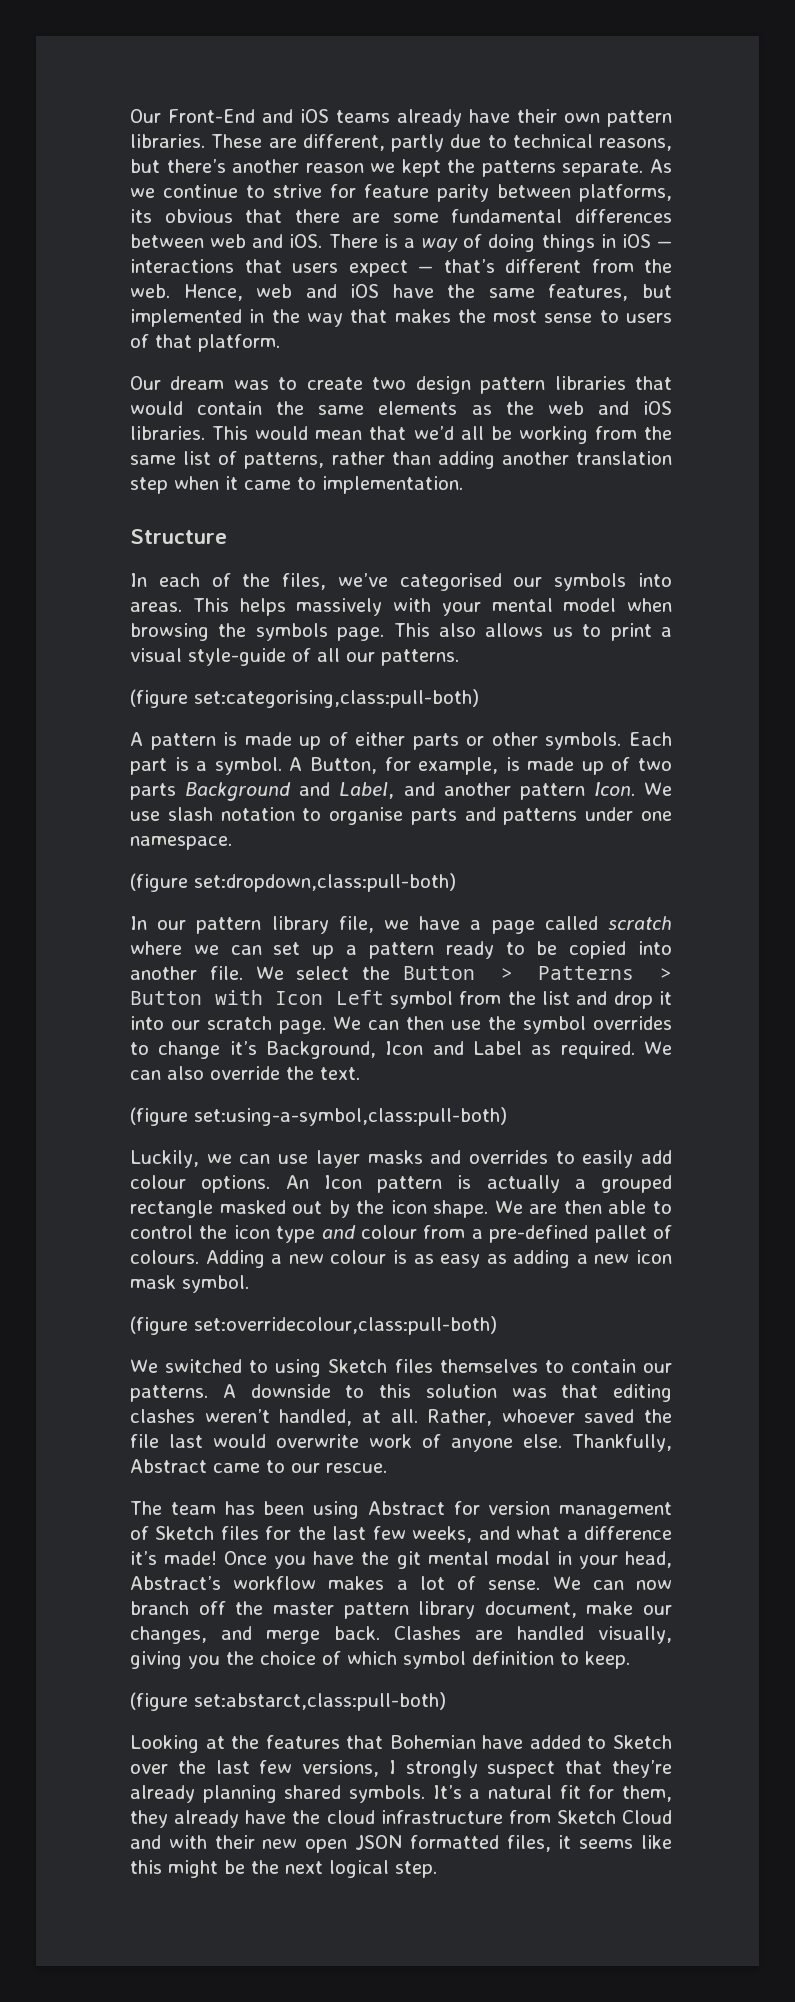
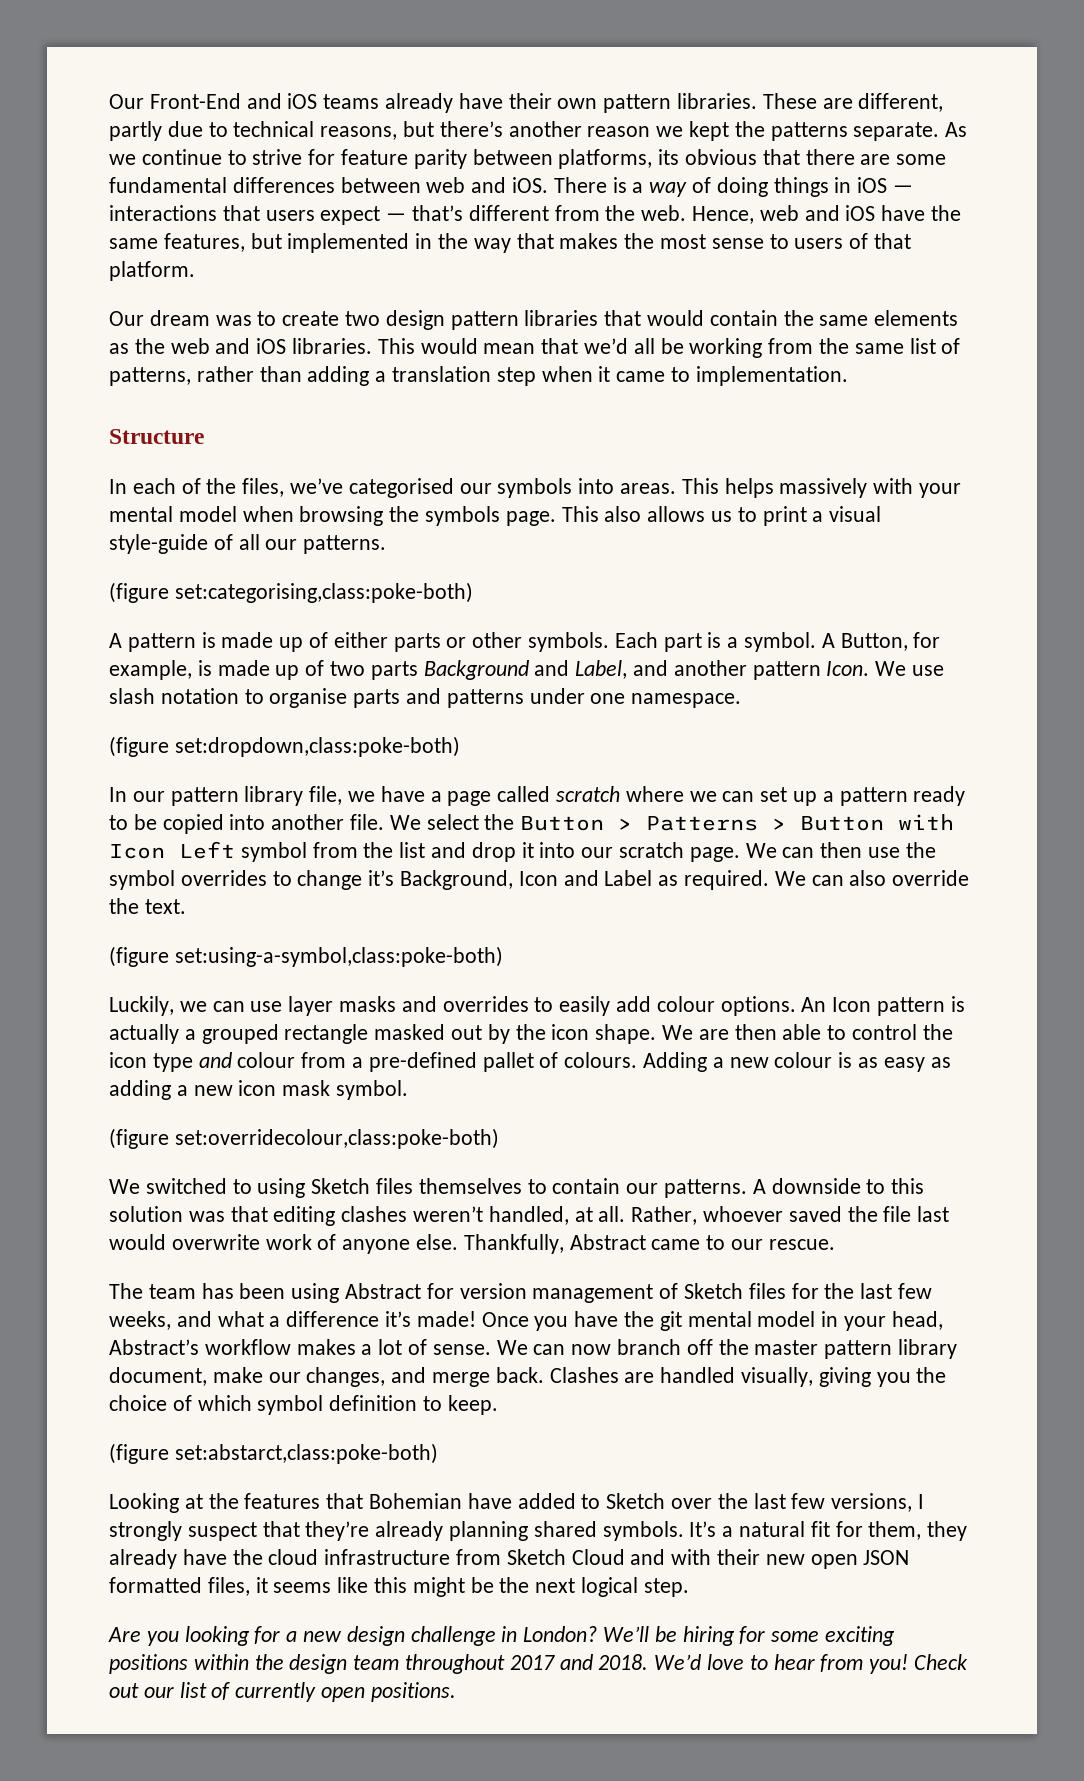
- This would mean that we’d all be working from the same list of patterns, rather than adding another translation step when it came to implementation.
+ This would mean that we’d all be working from the same list of patterns, rather than adding a translation step when it came to implementation.
- (figure set:categorising,class:pull-both)
+ (figure set:categorising,class:poke-both)
- (figure set:dropdown,class:pull-both)
+ (figure set:dropdown,class:poke-both)
- (figure set:using-a-symbol,class:pull-both)
+ (figure set:using-a-symbol,class:poke-both)
- (figure set:overridecolour,class:pull-both)
+ (figure set:overridecolour,class:poke-both)
- Once you have the git mental modal in your head, Abstract’s workflow makes a lot of sense.
+ Once you have the git mental model in your head, Abstract’s workflow makes a lot of sense.
- (figure set:abstarct,class:pull-both)
+ (figure set:abstarct,class:poke-both)
+ Are you looking for a new design challenge in London? We’ll be hiring for some exciting positions within the design team throughout 2017 and 2018. We’d love to hear from you! Check out our list of currently open positions.

